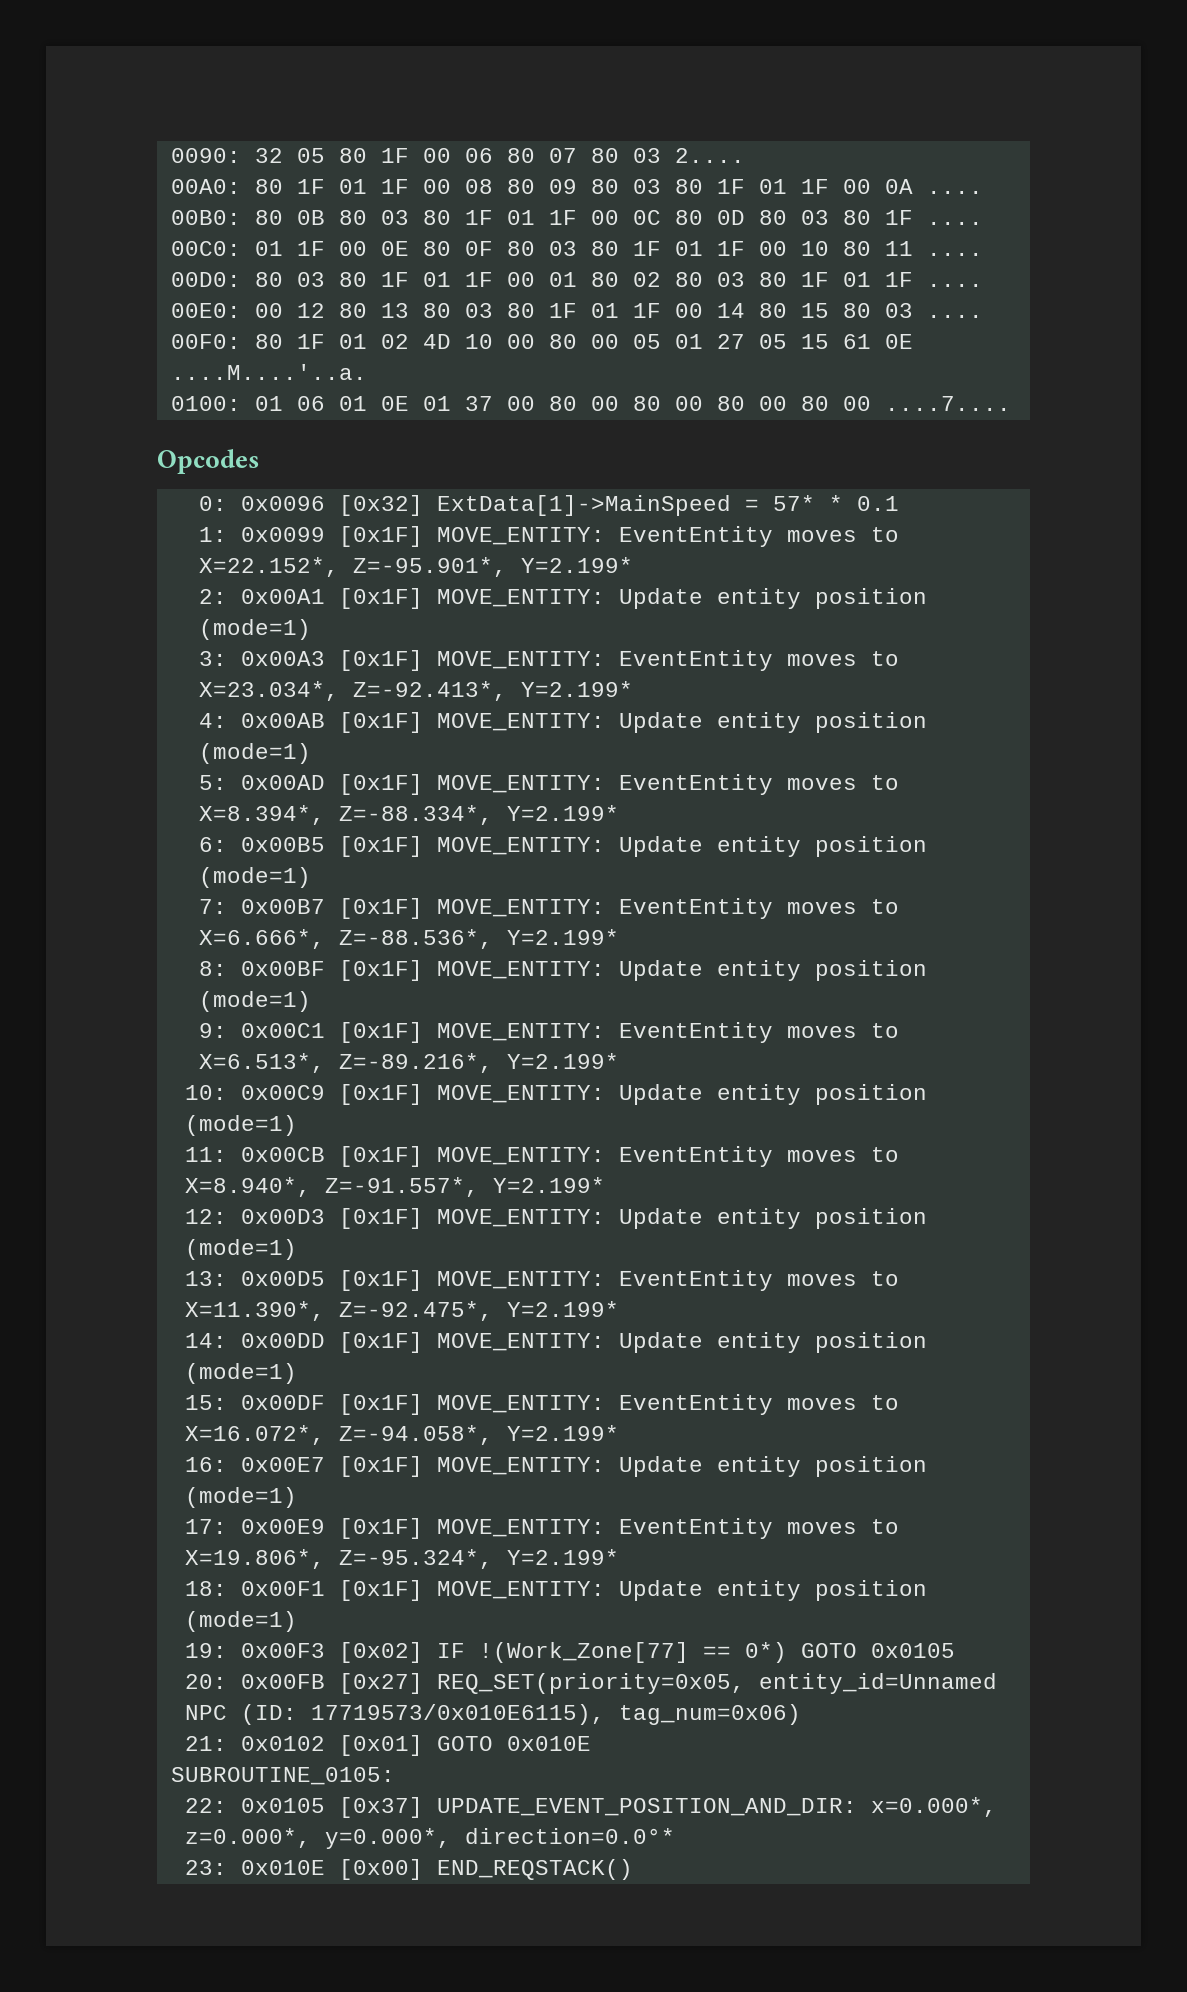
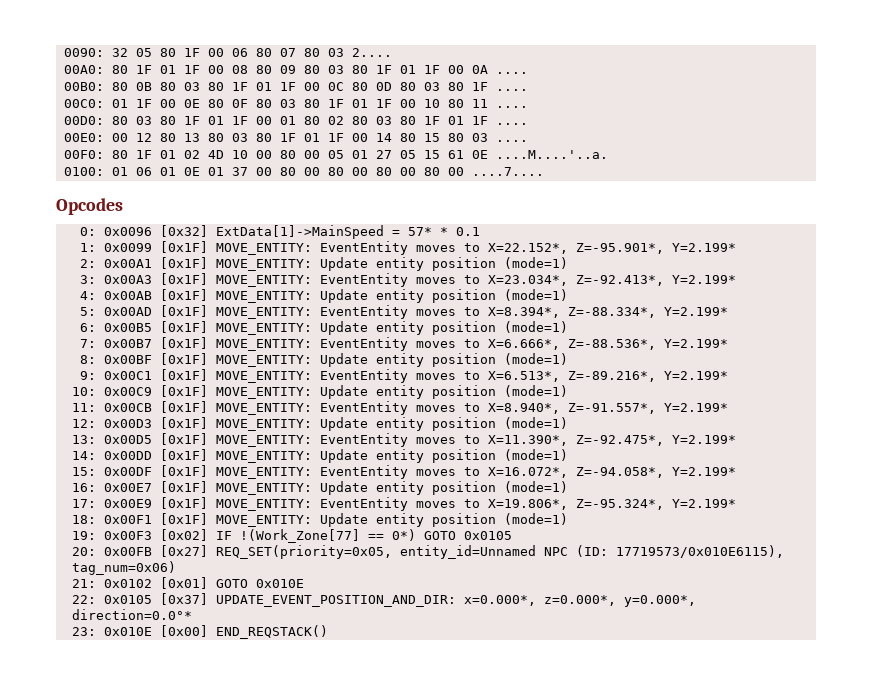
- SUBROUTINE_0105:

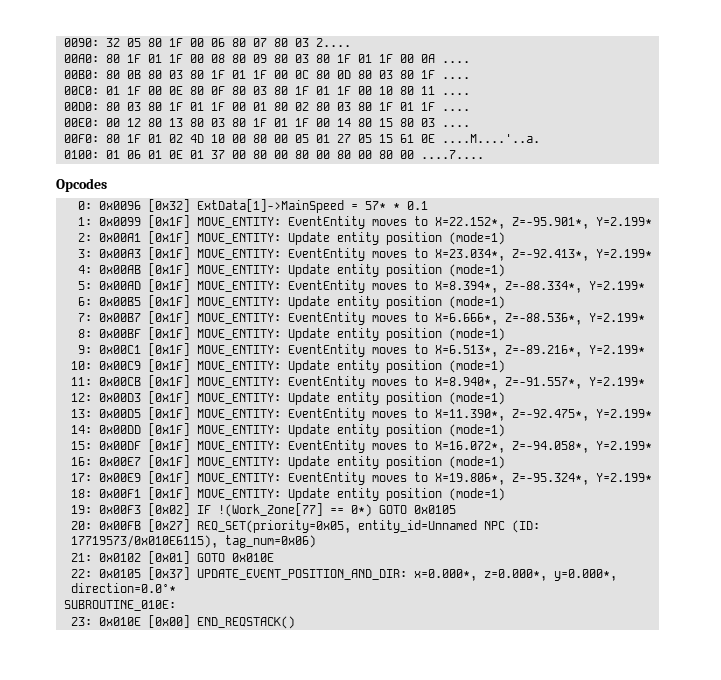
+ SUBROUTINE_010E:

